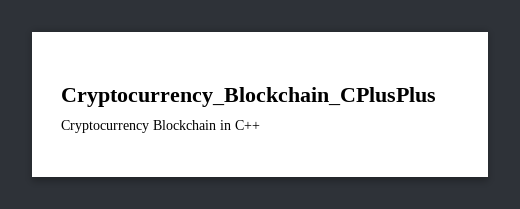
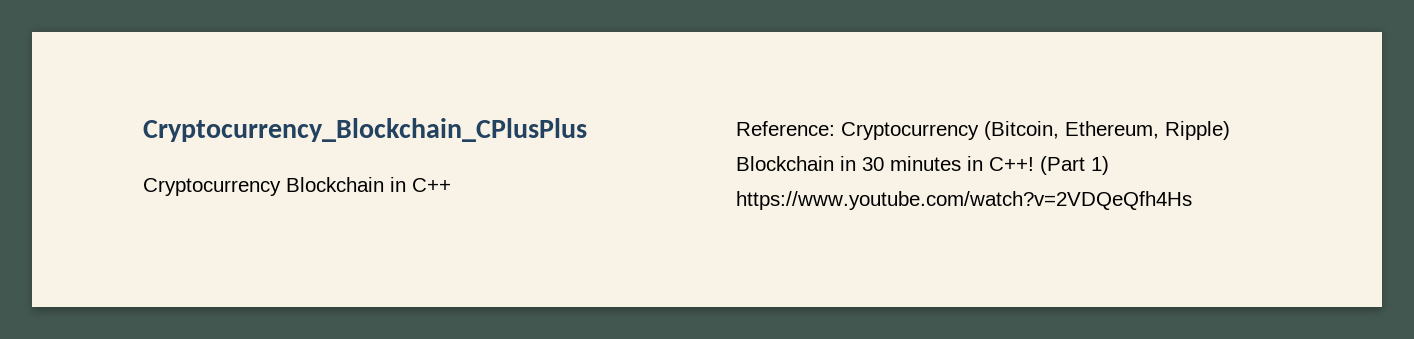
+ Reference: Cryptocurrency (Bitcoin, Ethereum, Ripple) Blockchain in 30 minutes in C++! (Part 1) https://www.youtube.com/watch?v=2VDQeQfh4Hs

